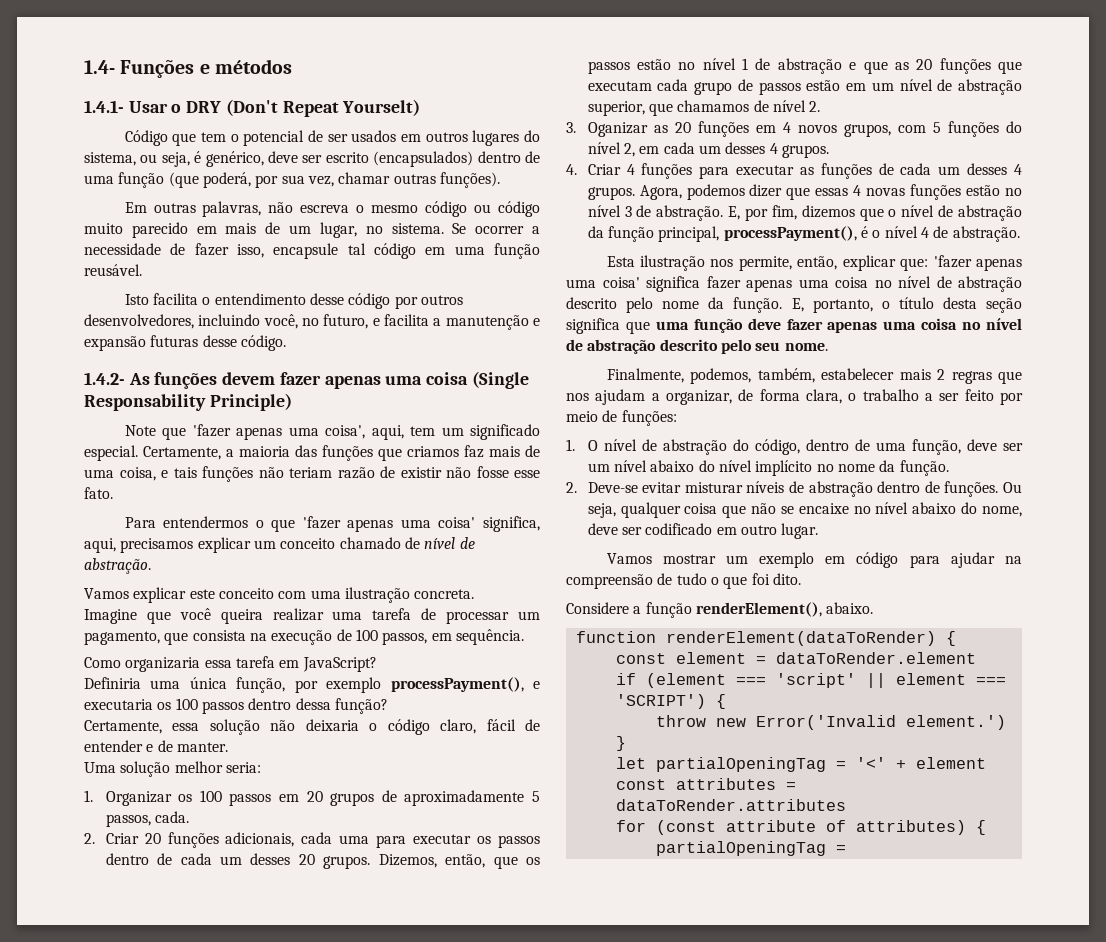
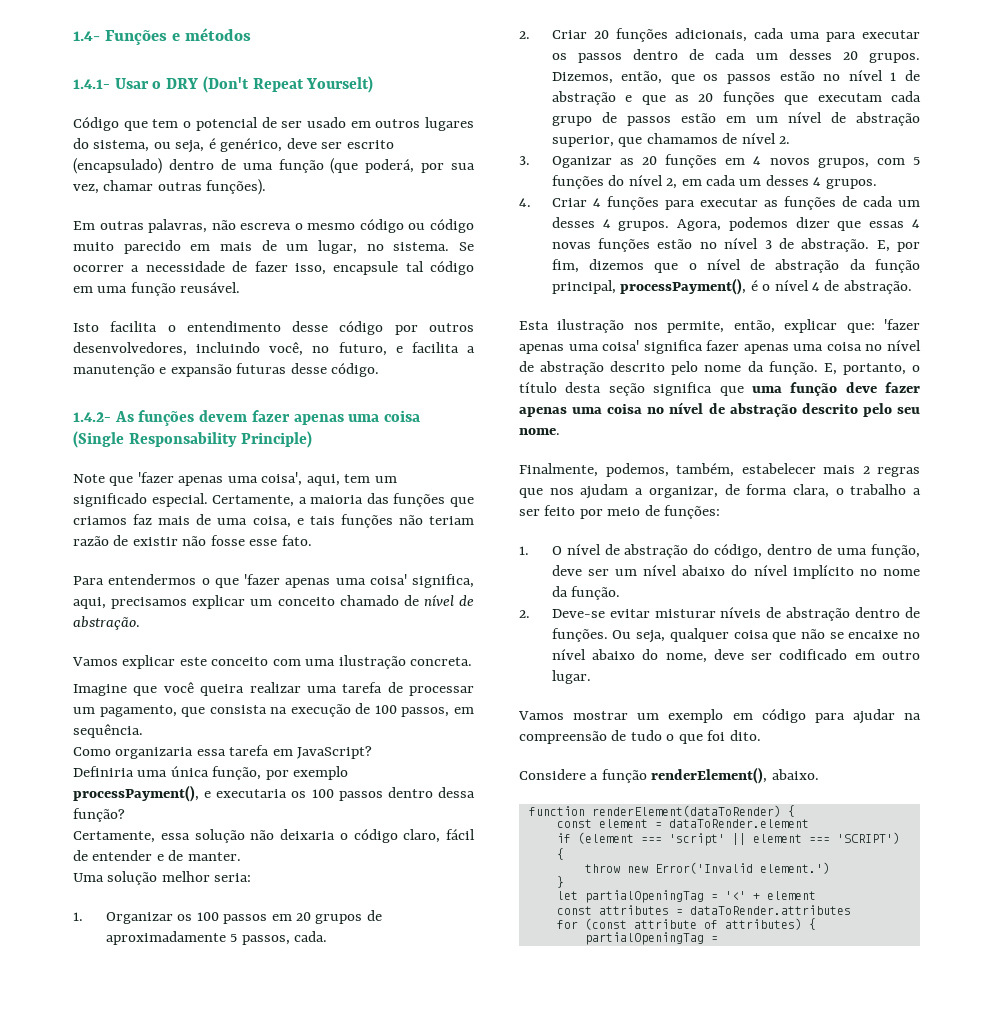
- Código que tem o potencial de ser usados em outros lugares do sistema, ou seja, é genérico, deve ser escrito (encapsulados) dentro de uma função (que poderá, por sua vez, chamar outras funções).
+ Código que tem o potencial de ser usado em outros lugares do sistema, ou seja, é genérico, deve ser escrito (encapsulado) dentro de uma função (que poderá, por sua vez, chamar outras funções).

